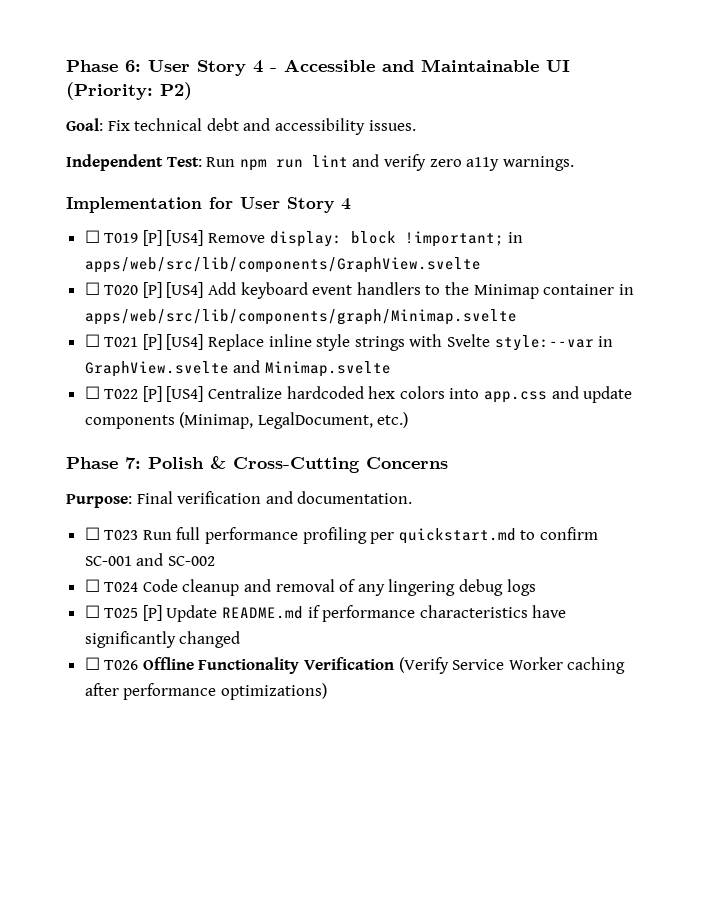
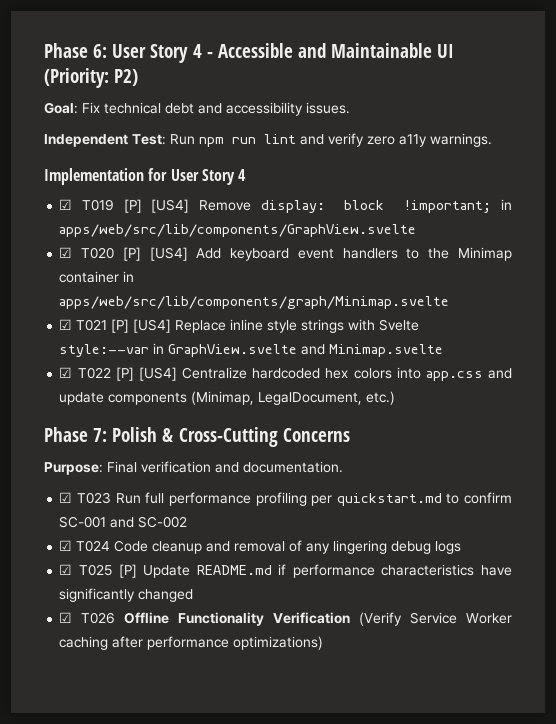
- ☐ T019 [P] [US4] Remove display: block !important; in apps/web/src/lib/components/GraphView.svelte
+ ☑ T019 [P] [US4] Remove display: block !important; in apps/web/src/lib/components/GraphView.svelte
- ☐ T020 [P] [US4] Add keyboard event handlers to the Minimap container in apps/web/src/lib/components/graph/Minimap.svelte
+ ☑ T020 [P] [US4] Add keyboard event handlers to the Minimap container in apps/web/src/lib/components/graph/Minimap.svelte
- ☐ T021 [P] [US4] Replace inline style strings with Svelte style:--var in GraphView.svelte and Minimap.svelte
+ ☑ T021 [P] [US4] Replace inline style strings with Svelte style:--var in GraphView.svelte and Minimap.svelte
- ☐ T022 [P] [US4] Centralize hardcoded hex colors into app.css and update components (Minimap, LegalDocument, etc.)
+ ☑ T022 [P] [US4] Centralize hardcoded hex colors into app.css and update components (Minimap, LegalDocument, etc.)
- ☐ T023 Run full performance profiling per quickstart.md to confirm SC-001 and SC-002
+ ☑ T023 Run full performance profiling per quickstart.md to confirm SC-001 and SC-002
- ☐ T024 Code cleanup and removal of any lingering debug logs
+ ☑ T024 Code cleanup and removal of any lingering debug logs
- ☐ T025 [P] Update README.md if performance characteristics have significantly changed
+ ☑ T025 [P] Update README.md if performance characteristics have significantly changed
- ☐ T026 Offline Functionality Verification (Verify Service Worker caching after performance optimizations)
+ ☑ T026 Offline Functionality Verification (Verify Service Worker caching after performance optimizations)

